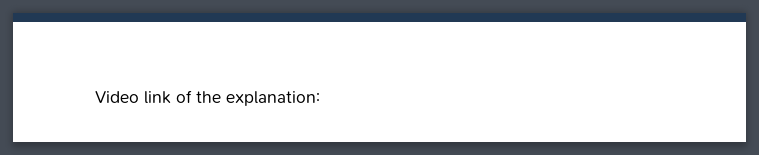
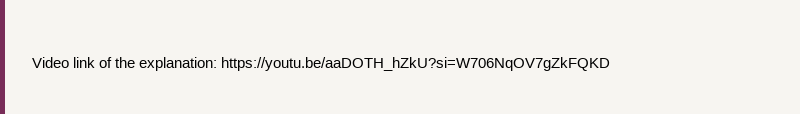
- Video link of the explanation:
+ Video link of the explanation: https://youtu.be/aaDOTH_hZkU?si=W706NqOV7gZkFQKD

